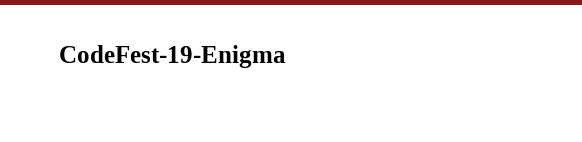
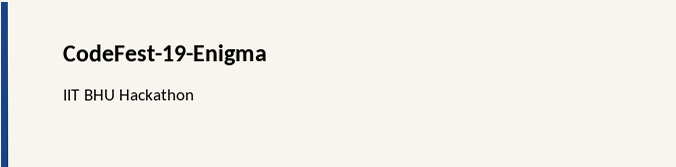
+ IIT BHU Hackathon

